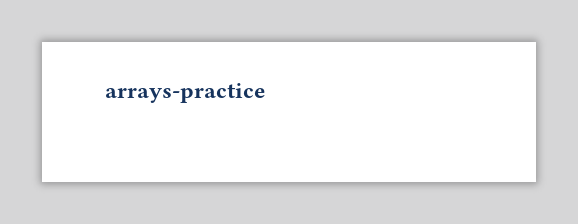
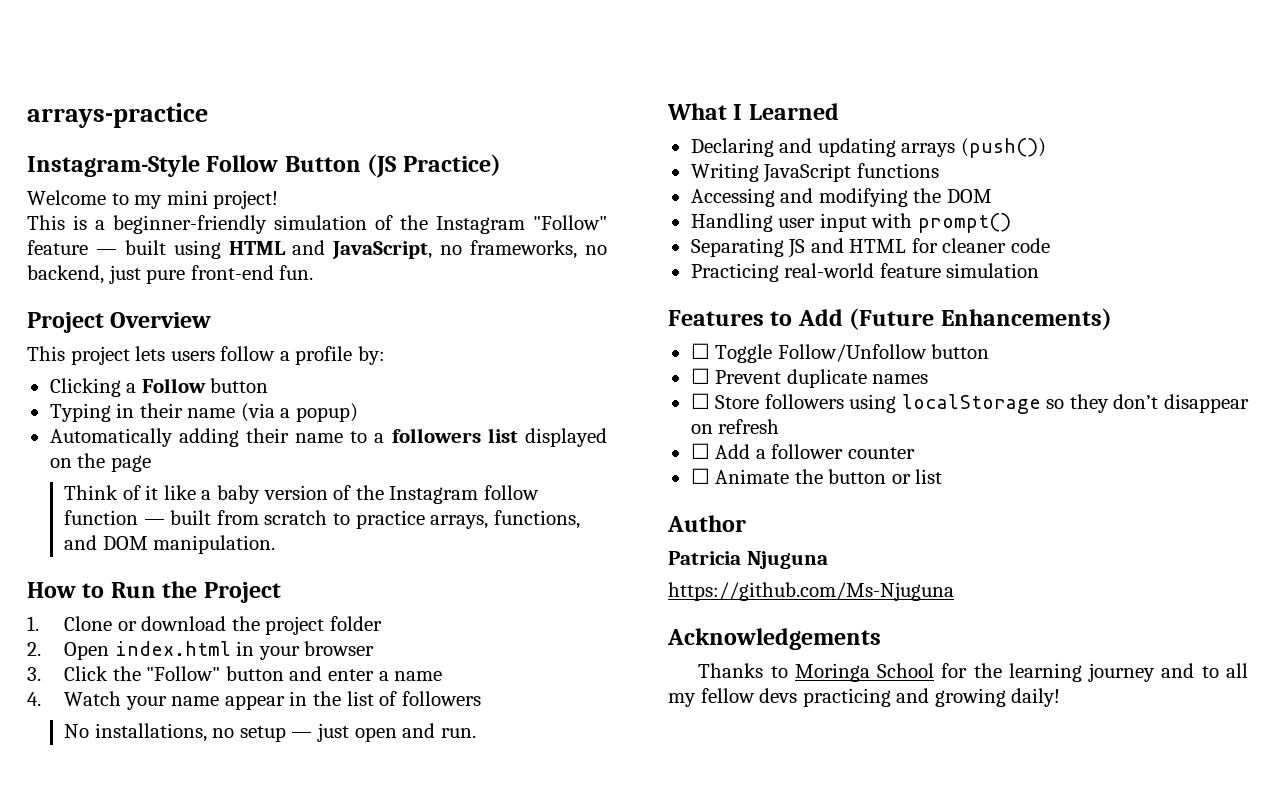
+ Instagram-Style Follow Button (JS Practice)
+ Welcome to my mini project!
+ This is a beginner-friendly simulation of the Instagram "Follow" feature — built using HTML and JavaScript, no frameworks, no backend, just pure front-end fun.
+ Project Overview
+ This project lets users follow a profile by:
+ Clicking a Follow button
+ Typing in their name (via a popup)
+ Automatically adding their name to a followers list displayed on the page
+ Think of it like a baby version of the Instagram follow function — built from scratch to practice arrays, functions, and DOM manipulation.
+ How to Run the Project
+ 1. Clone or download the project folder
+ 2. Open index.html in your browser
+ 3. Click the "Follow" button and enter a name
+ 4. Watch your name appear in the list of followers
+ No installations, no setup — just open and run.
+ What I Learned
+ Declaring and updating arrays (push())
+ Writing JavaScript functions
+ Accessing and modifying the DOM
+ Handling user input with prompt()
+ Separating JS and HTML for cleaner code
+ Practicing real-world feature simulation
+ Features to Add (Future Enhancements)
+ ☐ Toggle Follow/Unfollow button
+ ☐ Prevent duplicate names
+ ☐ Store followers using localStorage so they don’t disappear on refresh
+ ☐ Add a follower counter
+ ☐ Animate the button or list
+ Author
+ Patricia Njuguna
+ https://github.com/Ms-Njuguna
+ Acknowledgements
+ Thanks to Moringa School for the learning journey and to all my fellow devs practicing and growing daily!

